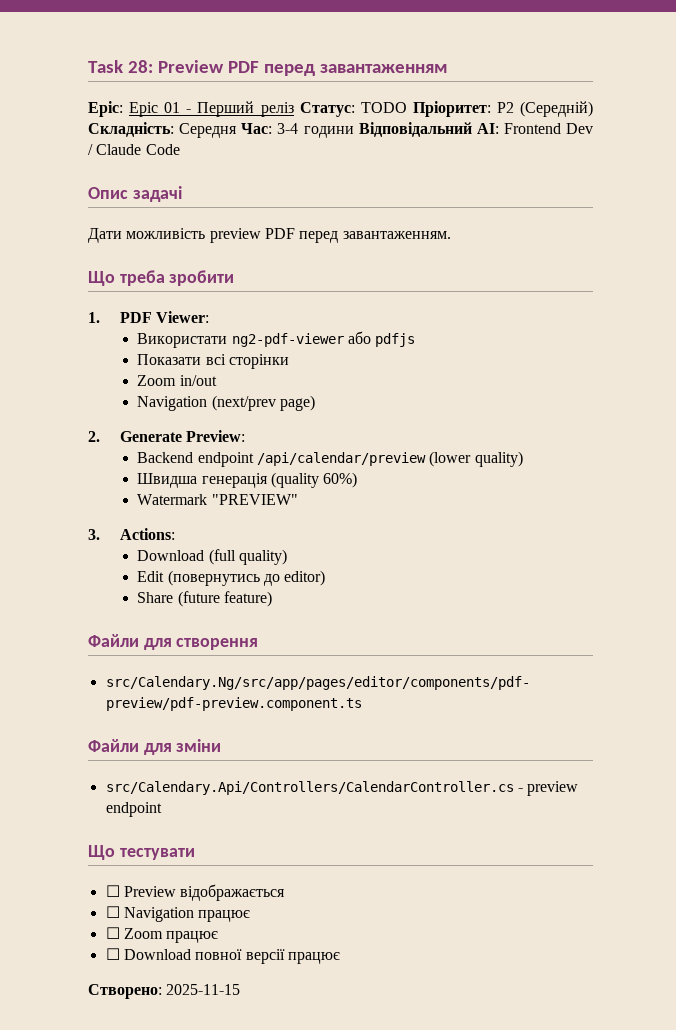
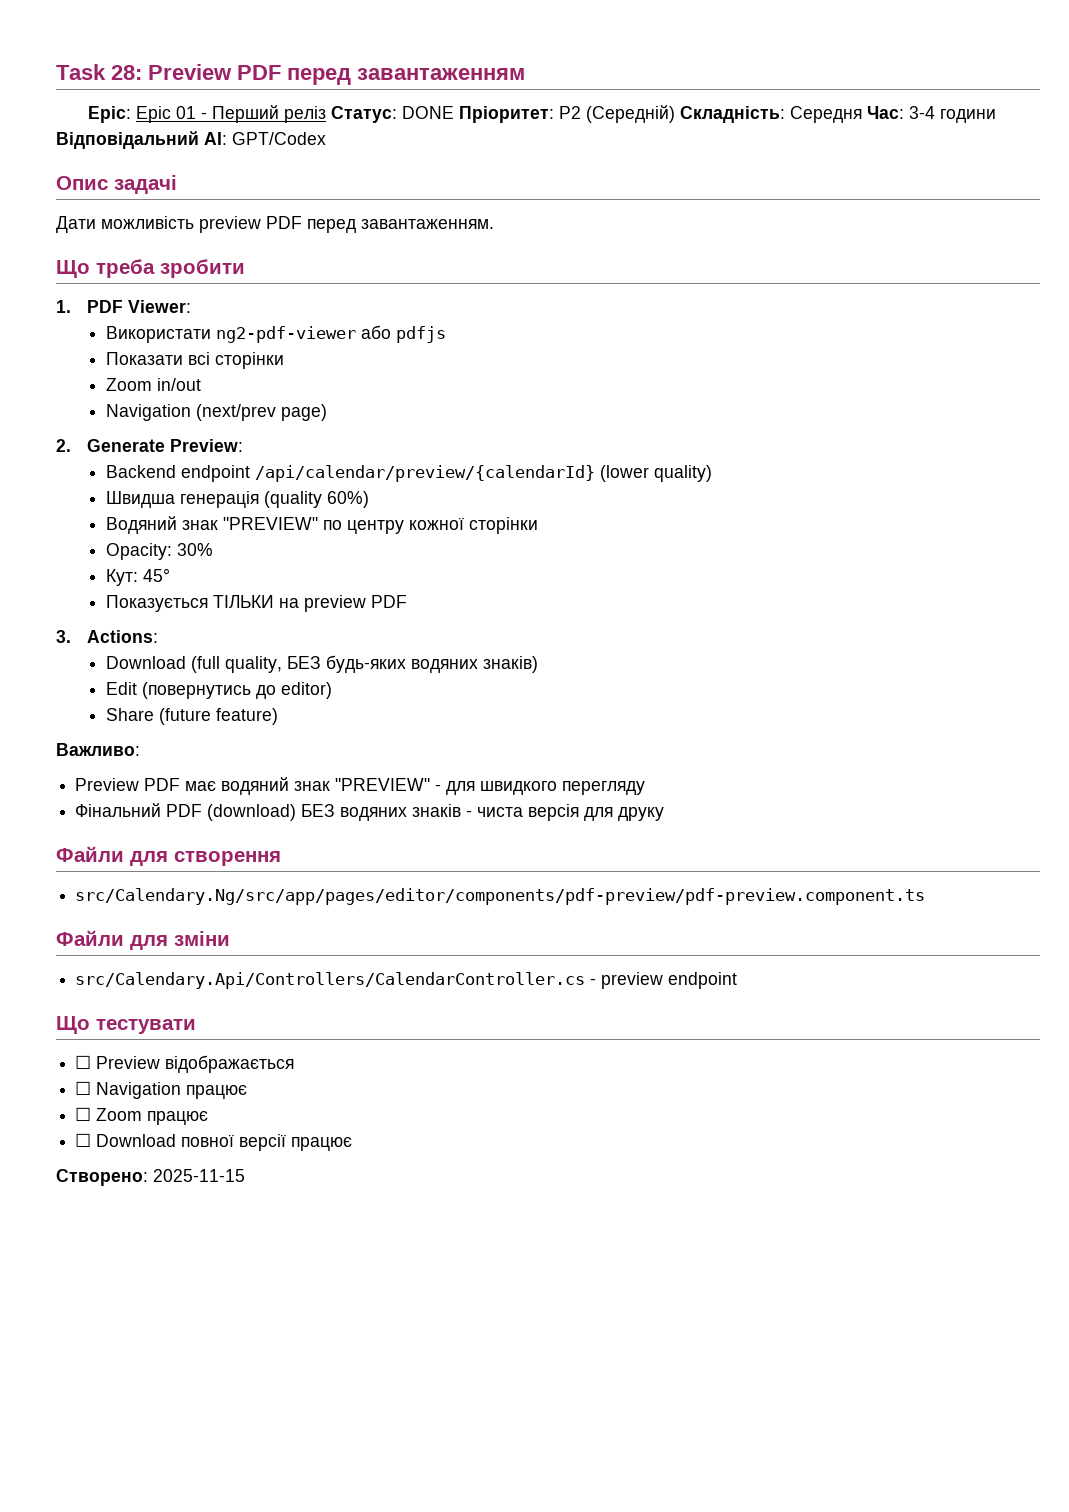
- Epic: Epic 01 - Перший реліз Статус: TODO Пріоритет: P2 (Середній) Складність: Середня Час: 3-4 години Відповідальний AI: Frontend Dev / Claude Code
+ Epic: Epic 01 - Перший реліз Статус: DONE Пріоритет: P2 (Середній) Складність: Середня Час: 3-4 години Відповідальний AI: GPT/Codex
- Backend endpoint /api/calendar/preview (lower quality)
+ Backend endpoint /api/calendar/preview/{calendarId} (lower quality)
- Watermark "PREVIEW"
+ Водяний знак "PREVIEW" по центру кожної сторінки
+ Opacity: 30%
+ Кут: 45°
+ Показується ТІЛЬКИ на preview PDF
- Download (full quality)
+ Download (full quality, БЕЗ будь-яких водяних знаків)
+ Важливо:
+ Preview PDF має водяний знак "PREVIEW" - для швидкого перегляду
+ Фінальний PDF (download) БЕЗ водяних знаків - чиста версія для друку

